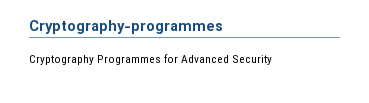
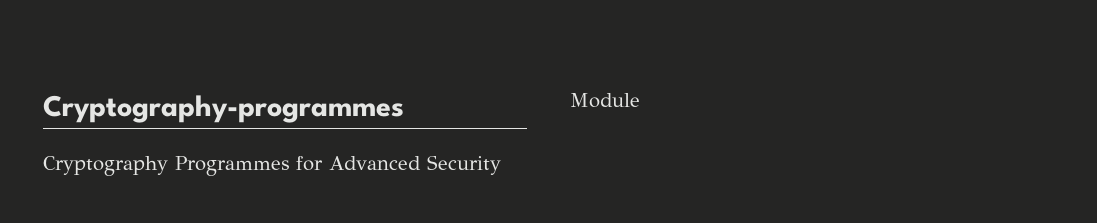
- Cryptography Programmes for Advanced Security
+ Cryptography Programmes for Advanced Security Module

